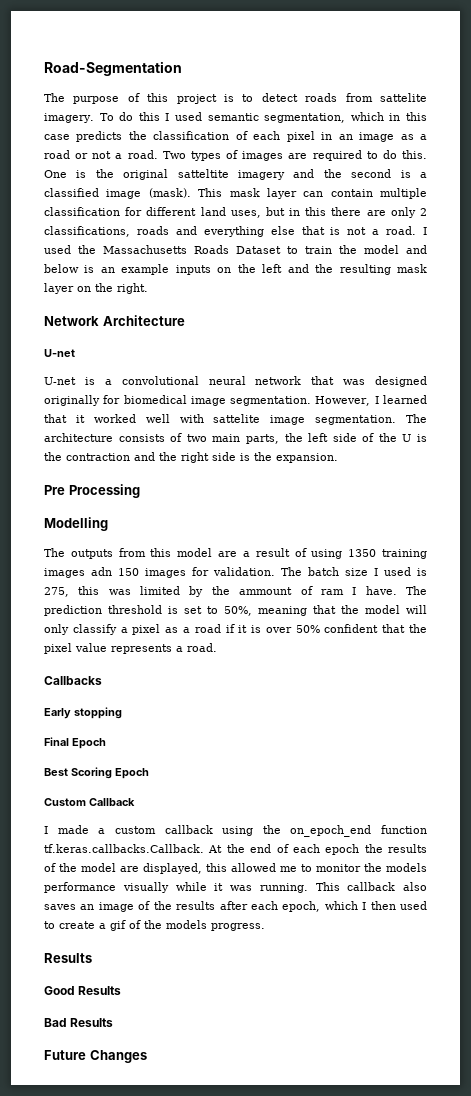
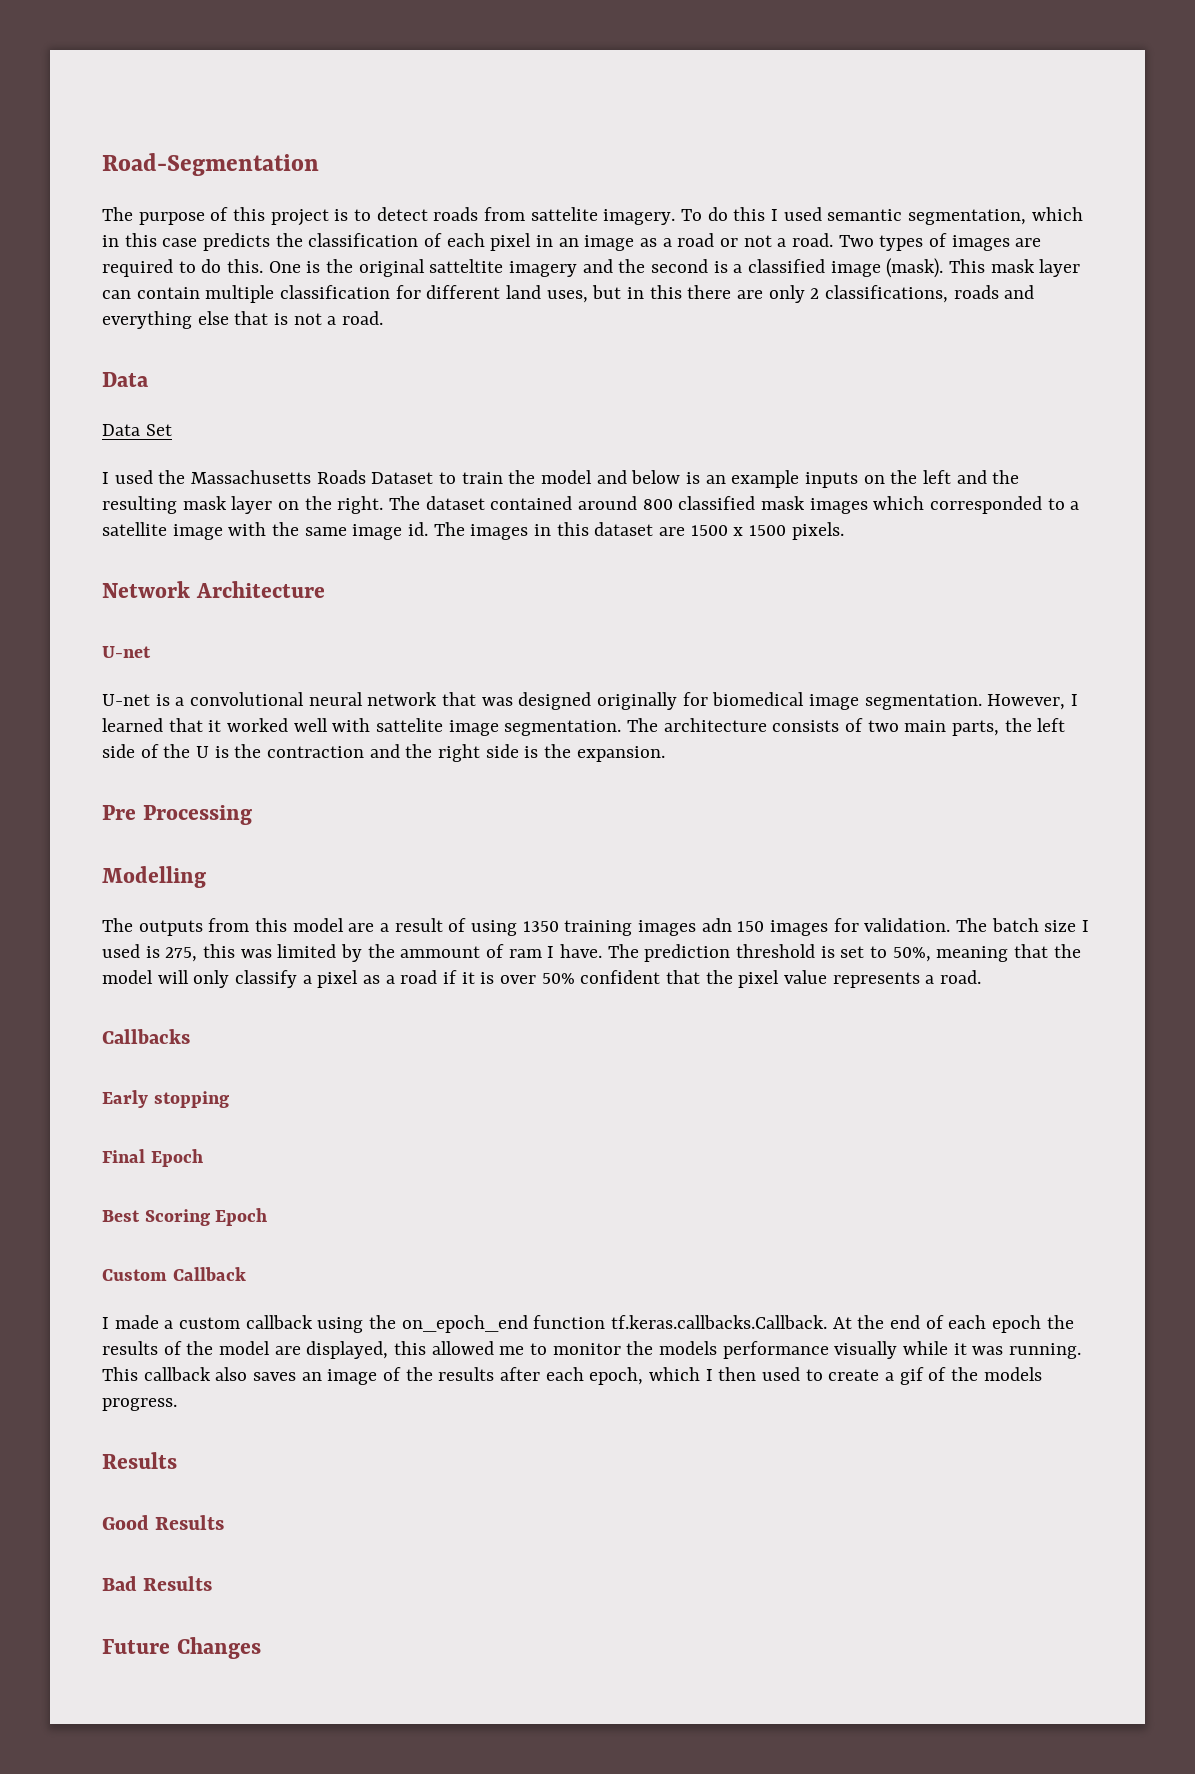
- This mask layer can contain multiple classification for different land uses, but in this there are only 2 classifications, roads and everything else that is not a road. I used the Massachusetts Roads Dataset to train the model and below is an example inputs on the left and the resulting mask layer on the right.
+ This mask layer can contain multiple classification for different land uses, but in this there are only 2 classifications, roads and everything else that is not a road.
+ Data
+ Data Set
+ I used the Massachusetts Roads Dataset to train the model and below is an example inputs on the left and the resulting mask layer on the right. The dataset contained around 800 classified mask images which corresponded to a satellite image with the same image id. The images in this dataset are 1500 x 1500 pixels.

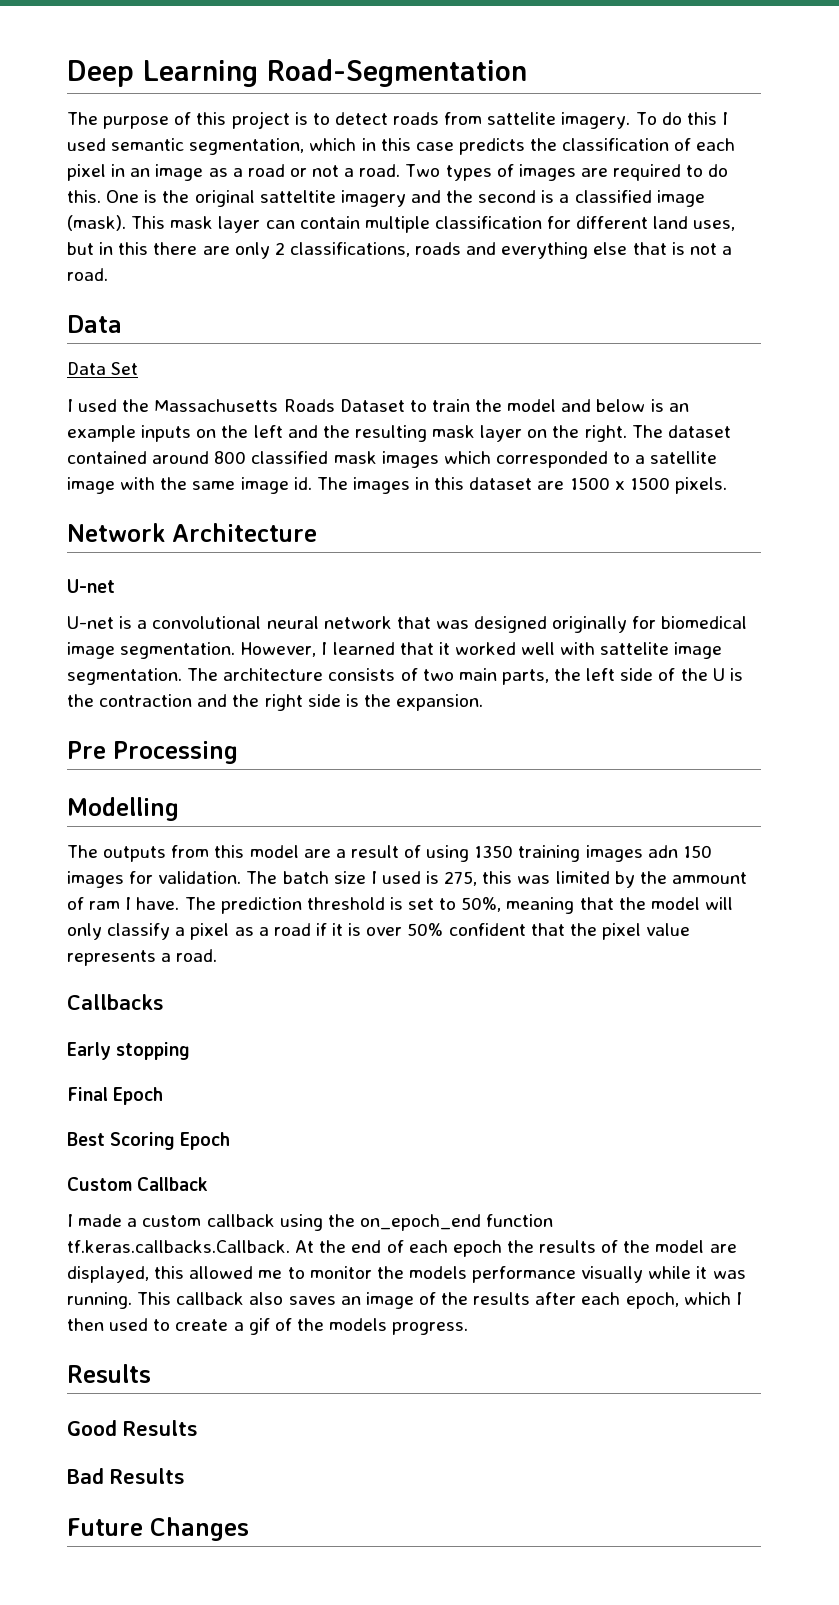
- Road-Segmentation
+ Deep Learning Road-Segmentation

